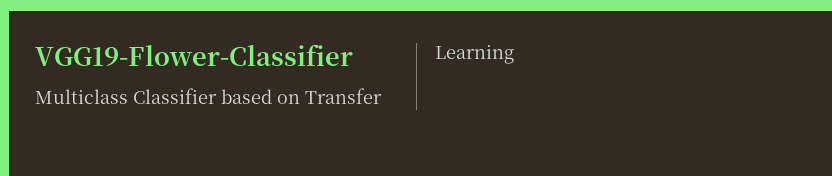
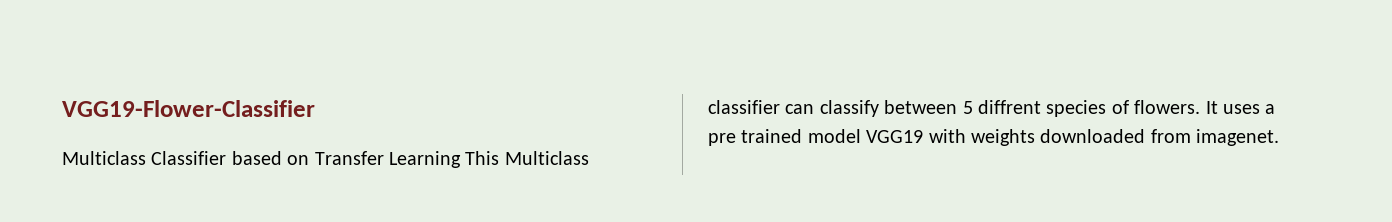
- Multiclass Classifier based on Transfer Learning
+ Multiclass Classifier based on Transfer Learning This Multiclass classifier can classify between 5 diffrent species of flowers. It uses a pre trained model VGG19 with weights downloaded from imagenet.

